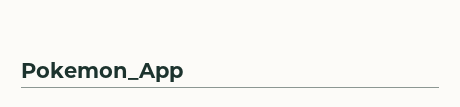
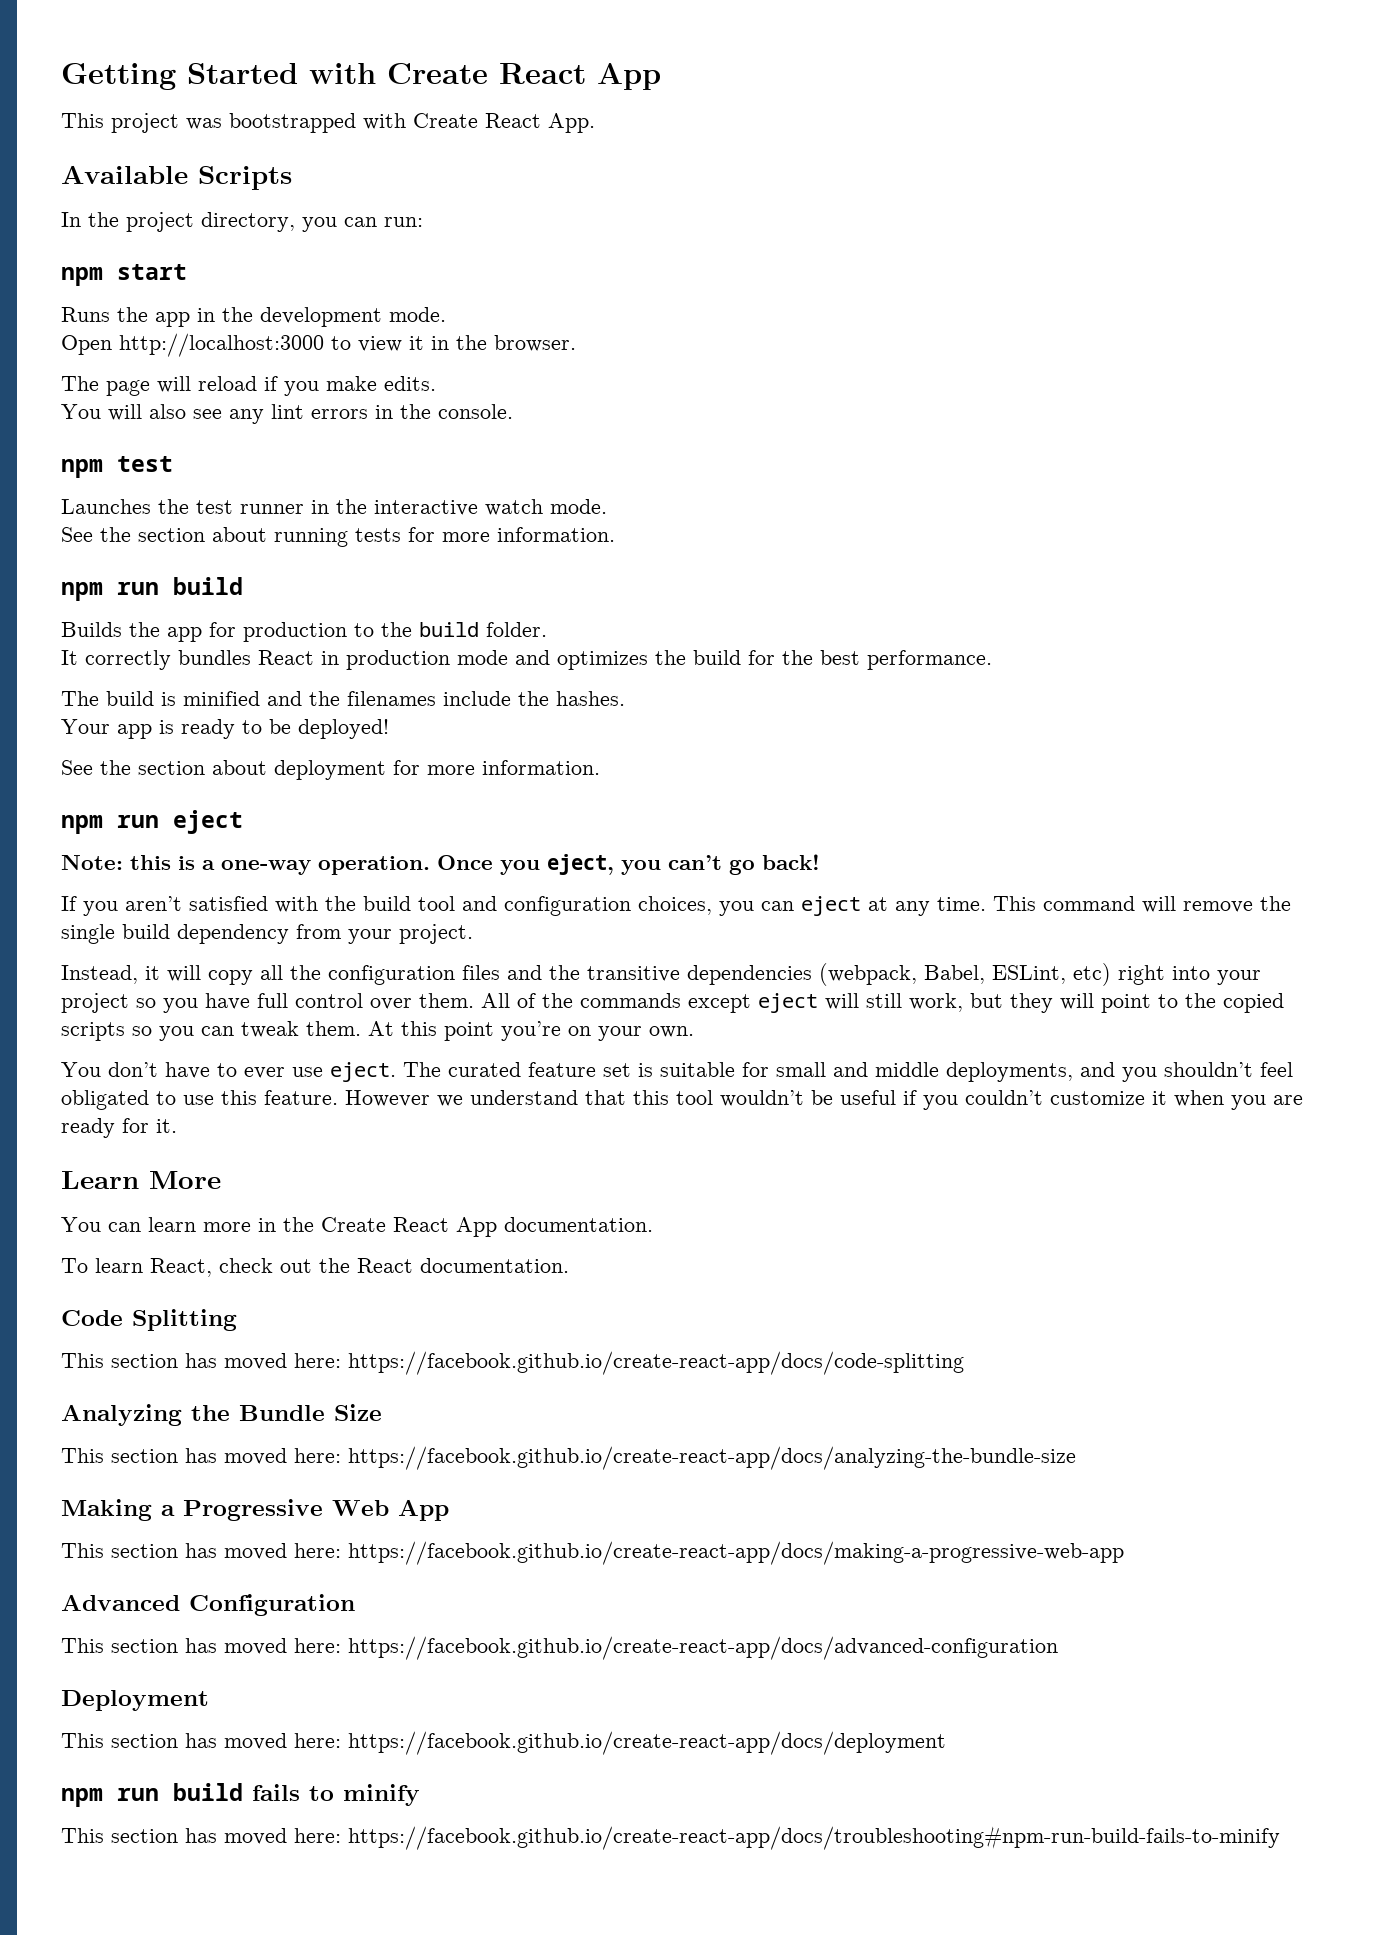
- Pokemon_App
+ Getting Started with Create React App
+ This project was bootstrapped with Create React App.
+ Available Scripts
+ In the project directory, you can run:
+ npm start
+ Runs the app in the development mode.
+ Open http://localhost:3000 to view it in the browser.
+ The page will reload if you make edits.
+ You will also see any lint errors in the console.
+ npm test
+ Launches the test runner in the interactive watch mode.
+ See the section about running tests for more information.
+ npm run build
+ Builds the app for production to the build folder.
+ It correctly bundles React in production mode and optimizes the build for the best performance.
+ The build is minified and the filenames include the hashes.
+ Your app is ready to be deployed!
+ See the section about deployment for more information.
+ npm run eject
+ Note: this is a one-way operation. Once you eject, you can’t go back!
+ If you aren’t satisfied with the build tool and configuration choices, you can eject at any time. This command will remove the single build dependency from your project.
+ Instead, it will copy all the configuration files and the transitive dependencies (webpack, Babel, ESLint, etc) right into your project so you have full control over them. All of the commands except eject will still work, but they will point to the copied scripts so you can tweak them. At this point you’re on your own.
+ You don’t have to ever use eject. The curated feature set is suitable for small and middle deployments, and you shouldn’t feel obligated to use this feature. However we understand that this tool wouldn’t be useful if you couldn’t customize it when you are ready for it.
+ Learn More
+ You can learn more in the Create React App documentation.
+ To learn React, check out the React documentation.
+ Code Splitting
+ This section has moved here: https://facebook.github.io/create-react-app/docs/code-splitting
+ Analyzing the Bundle Size
+ This section has moved here: https://facebook.github.io/create-react-app/docs/analyzing-the-bundle-size
+ Making a Progressive Web App
+ This section has moved here: https://facebook.github.io/create-react-app/docs/making-a-progressive-web-app
+ Advanced Configuration
+ This section has moved here: https://facebook.github.io/create-react-app/docs/advanced-configuration
+ Deployment
+ This section has moved here: https://facebook.github.io/create-react-app/docs/deployment
+ npm run build fails to minify
+ This section has moved here: https://facebook.github.io/create-react-app/docs/troubleshooting#npm-run-build-fails-to-minify

